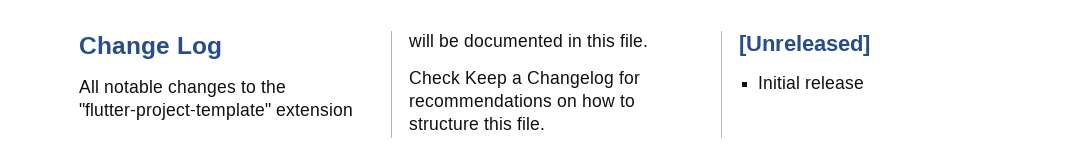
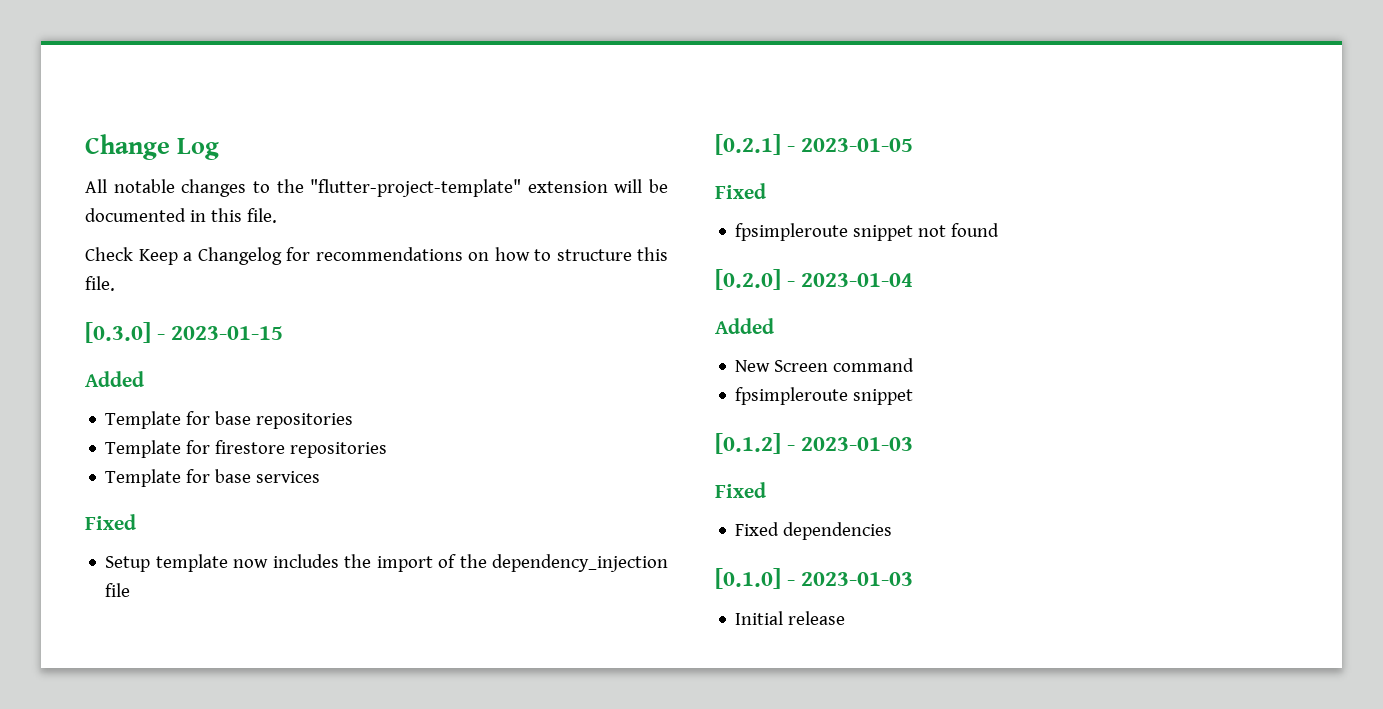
- [Unreleased]
+ [0.3.0] - 2023-01-15
+ Added
+ Template for base repositories
+ Template for firestore repositories
+ Template for base services
+ Fixed
+ Setup template now includes the import of the dependency_injection file
+ [0.2.1] - 2023-01-05
+ Fixed
+ fpsimpleroute snippet not found
+ [0.2.0] - 2023-01-04
+ Added
+ New Screen command
+ fpsimpleroute snippet
+ [0.1.2] - 2023-01-03
+ Fixed
+ Fixed dependencies
+ [0.1.0] - 2023-01-03

